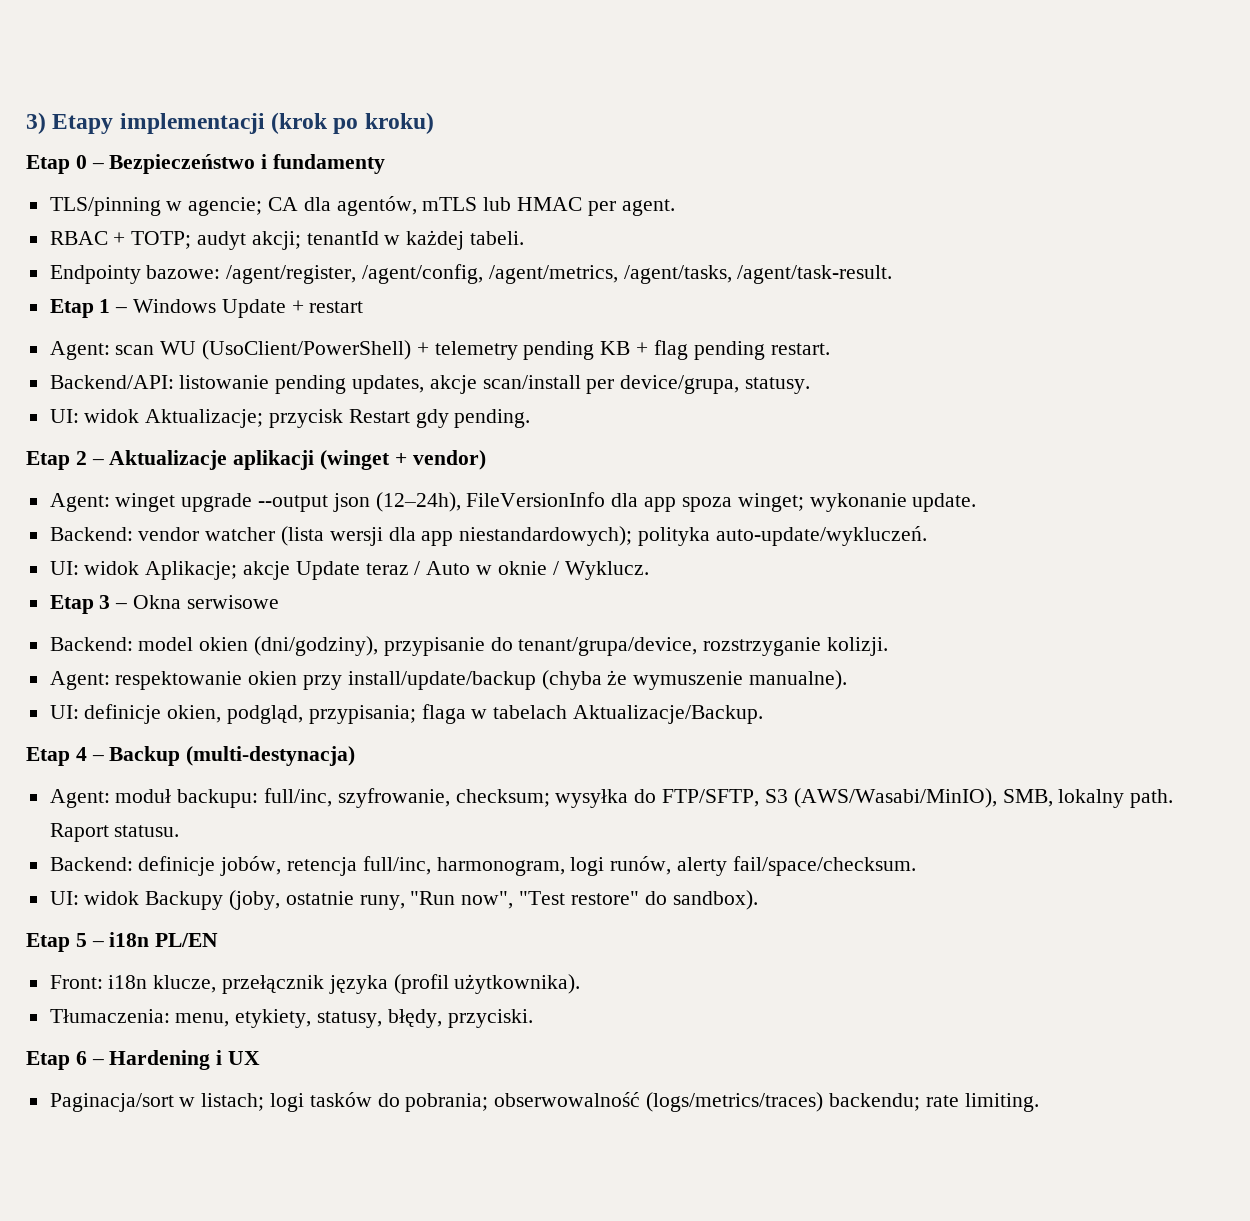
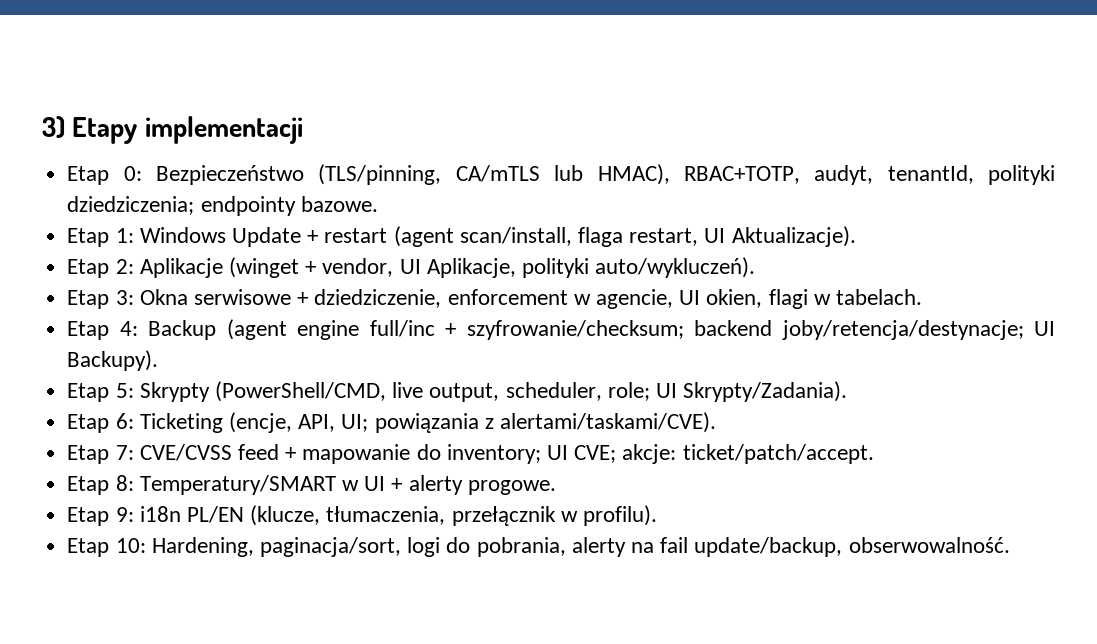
- 3) Etapy implementacji (krok po kroku)
- Etap 0 – Bezpieczeństwo i fundamenty
- TLS/pinning w agencie; CA dla agentów, mTLS lub HMAC per agent.
- RBAC + TOTP; audyt akcji; tenantId w każdej tabeli.
- Endpointy bazowe: /agent/register, /agent/config, /agent/metrics, /agent/tasks, /agent/task-result.
- Etap 1 – Windows Update + restart
- Agent: scan WU (UsoClient/PowerShell) + telemetry pending KB + flag pending restart.
- Backend/API: listowanie pending updates, akcje scan/install per device/grupa, statusy.
- UI: widok Aktualizacje; przycisk Restart gdy pending.
- Etap 2 – Aktualizacje aplikacji (winget + vendor)
- Agent: winget upgrade --output json (12–24h), FileVersionInfo dla app spoza winget; wykonanie update.
- Backend: vendor watcher (lista wersji dla app niestandardowych); polityka auto-update/wykluczeń.
- UI: widok Aplikacje; akcje Update teraz / Auto w oknie / Wyklucz.
- Etap 3 – Okna serwisowe
- Backend: model okien (dni/godziny), przypisanie do tenant/grupa/device, rozstrzyganie kolizji.
- Agent: respektowanie okien przy install/update/backup (chyba że wymuszenie manualne).
- UI: definicje okien, podgląd, przypisania; flaga w tabelach Aktualizacje/Backup.
- Etap 4 – Backup (multi-destynacja)
- Agent: moduł backupu: full/inc, szyfrowanie, checksum; wysyłka do FTP/SFTP, S3 (AWS/Wasabi/MinIO), SMB, lokalny path. Raport statusu.
- Backend: definicje jobów, retencja full/inc, harmonogram, logi runów, alerty fail/space/checksum.
- UI: widok Backupy (joby, ostatnie runy, "Run now", "Test restore" do sandbox).
- Etap 5 – i18n PL/EN
- Front: i18n klucze, przełącznik języka (profil użytkownika).
- Tłumaczenia: menu, etykiety, statusy, błędy, przyciski.
- Etap 6 – Hardening i UX
- Paginacja/sort w listach; logi tasków do pobrania; obserwowalność (logs/metrics/traces) backendu; rate limiting.
+ 3) Etapy implementacji
+ Etap 0: Bezpieczeństwo (TLS/pinning, CA/mTLS lub HMAC), RBAC+TOTP, audyt, tenantId, polityki dziedziczenia; endpointy bazowe.
+ Etap 1: Windows Update + restart (agent scan/install, flaga restart, UI Aktualizacje).
+ Etap 2: Aplikacje (winget + vendor, UI Aplikacje, polityki auto/wykluczeń).
+ Etap 3: Okna serwisowe + dziedziczenie, enforcement w agencie, UI okien, flagi w tabelach.
+ Etap 4: Backup (agent engine full/inc + szyfrowanie/checksum; backend joby/retencja/destynacje; UI Backupy).
+ Etap 5: Skrypty (PowerShell/CMD, live output, scheduler, role; UI Skrypty/Zadania).
+ Etap 6: Ticketing (encje, API, UI; powiązania z alertami/taskami/CVE).
+ Etap 7: CVE/CVSS feed + mapowanie do inventory; UI CVE; akcje: ticket/patch/accept.
+ Etap 8: Temperatury/SMART w UI + alerty progowe.
+ Etap 9: i18n PL/EN (klucze, tłumaczenia, przełącznik w profilu).
+ Etap 10: Hardening, paginacja/sort, logi do pobrania, alerty na fail update/backup, obserwowalność.

